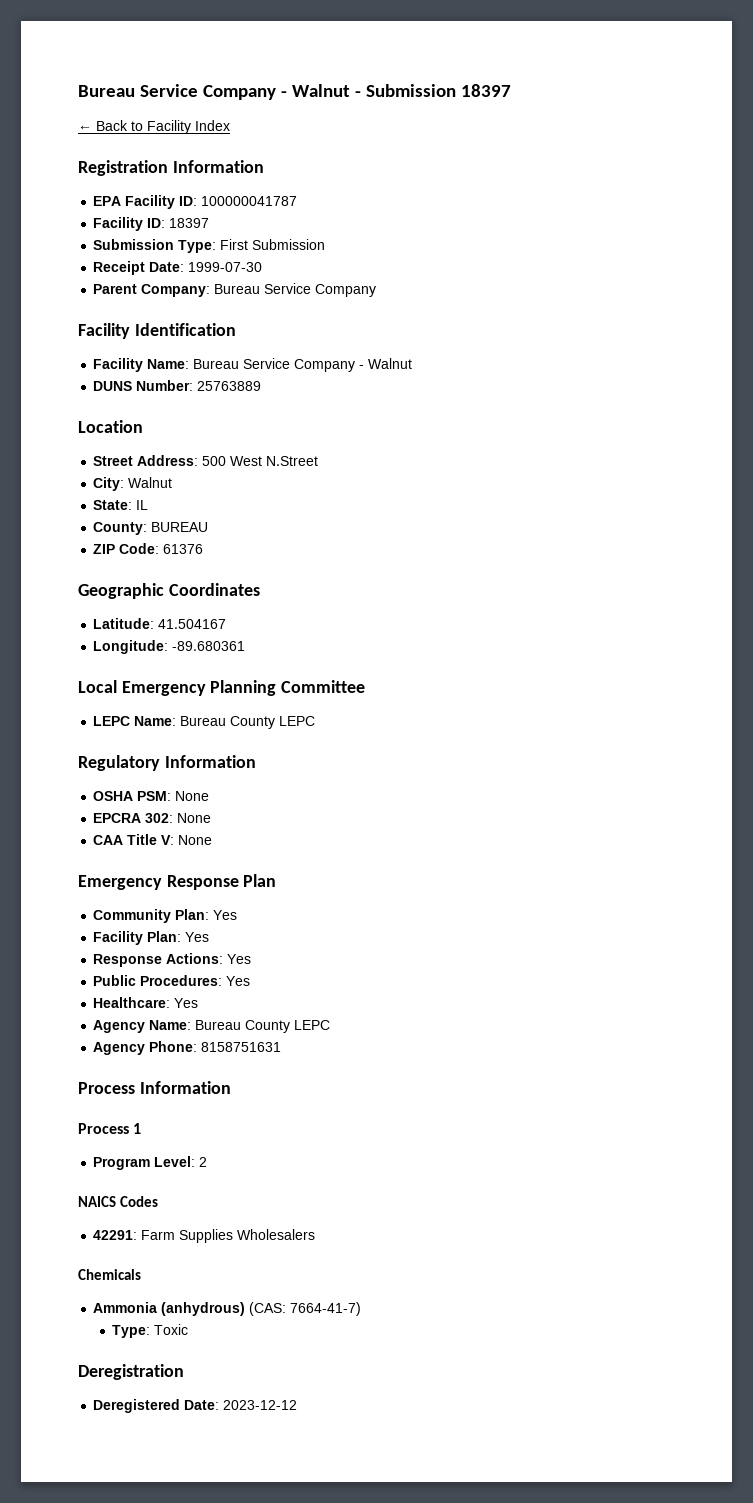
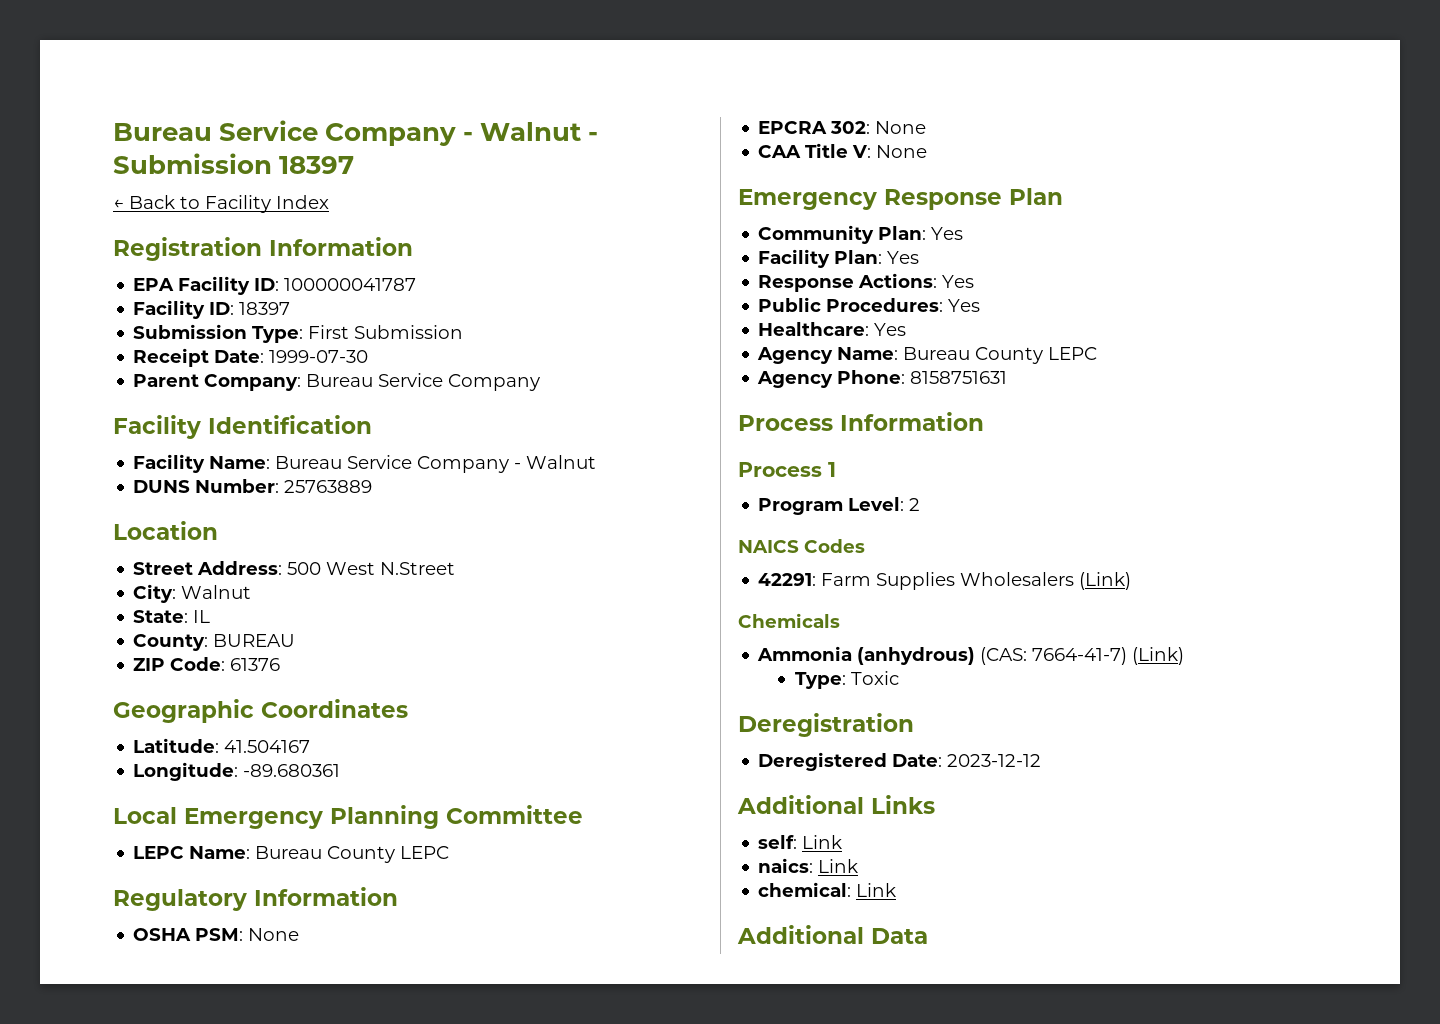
- 42291: Farm Supplies Wholesalers
+ 42291: Farm Supplies Wholesalers (Link)
- Ammonia (anhydrous) (CAS: 7664-41-7)
+ Ammonia (anhydrous) (CAS: 7664-41-7) (Link)
+ Additional Links
+ self: Link
+ naics: Link
+ chemical: Link
+ Additional Data

